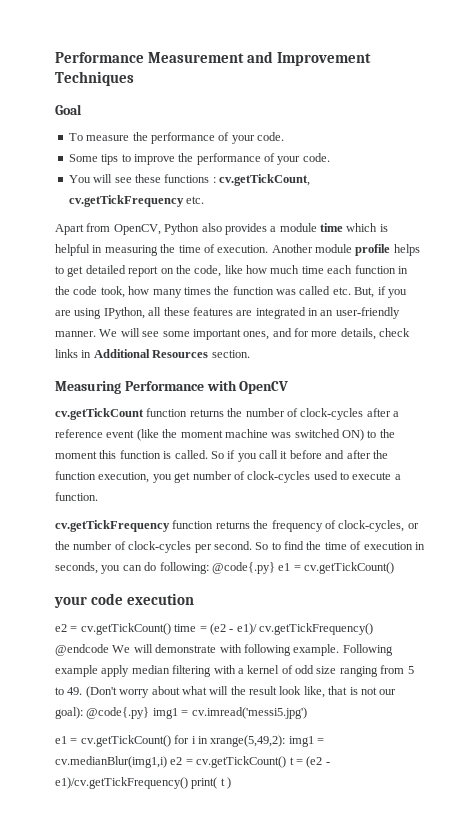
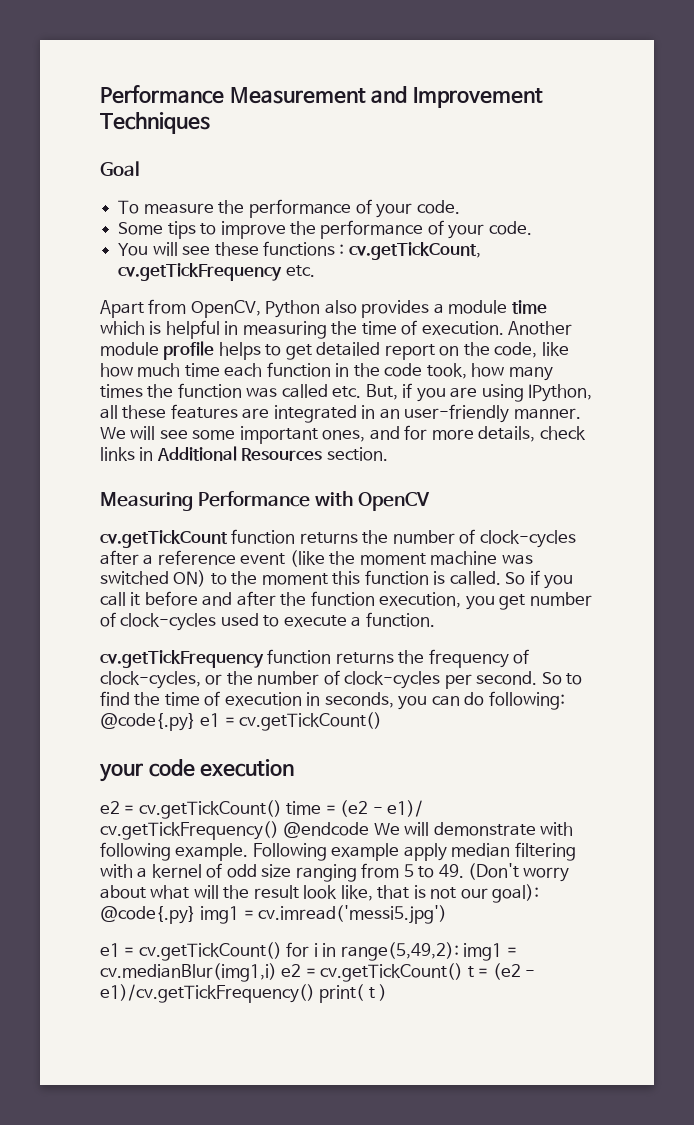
- e1 = cv.getTickCount() for i in xrange(5,49,2): img1 = cv.medianBlur(img1,i) e2 = cv.getTickCount() t = (e2 - e1)/cv.getTickFrequency() print( t )
+ e1 = cv.getTickCount() for i in range(5,49,2): img1 = cv.medianBlur(img1,i) e2 = cv.getTickCount() t = (e2 - e1)/cv.getTickFrequency() print( t )

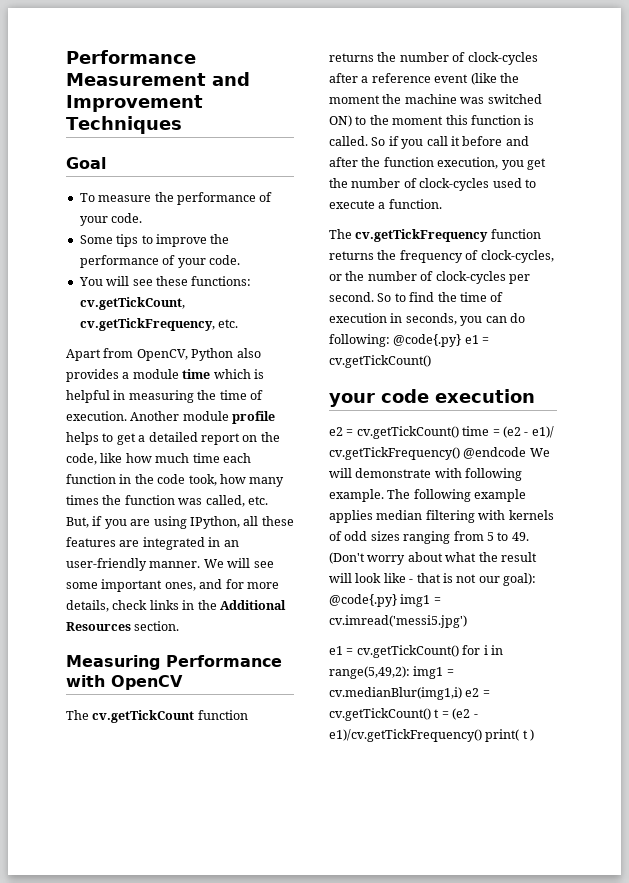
- You will see these functions : cv.getTickCount, cv.getTickFrequency etc.
+ You will see these functions: cv.getTickCount, cv.getTickFrequency, etc.
- Another module profile helps to get detailed report on the code, like how much time each function in the code took, how many times the function was called etc. But, if you are using IPython, all these features are integrated in an user-friendly manner.
+ Another module profile helps to get a detailed report on the code, like how much time each function in the code took, how many times the function was called, etc. But, if you are using IPython, all these features are integrated in an user-friendly manner.
- We will see some important ones, and for more details, check links in Additional Resources section.
+ We will see some important ones, and for more details, check links in the Additional Resources section.
- cv.getTickCount function returns the number of clock-cycles after a reference event (like the moment machine was switched ON) to the moment this function is called.
+ The cv.getTickCount function returns the number of clock-cycles after a reference event (like the moment the machine was switched ON) to the moment this function is called.
- So if you call it before and after the function execution, you get number of clock-cycles used to execute a function.
+ So if you call it before and after the function execution, you get the number of clock-cycles used to execute a function.
- cv.getTickFrequency function returns the frequency of clock-cycles, or the number of clock-cycles per second.
+ The cv.getTickFrequency function returns the frequency of clock-cycles, or the number of clock-cycles per second.
- Following example apply median filtering with a kernel of odd size ranging from 5 to 49. (Don't worry about what will the result look like, that is not our goal): @code{.py} img1 = cv.imread('messi5.jpg')
+ The following example applies median filtering with kernels of odd sizes ranging from 5 to 49. (Don't worry about what the result will look like - that is not our goal): @code{.py} img1 = cv.imread('messi5.jpg')

